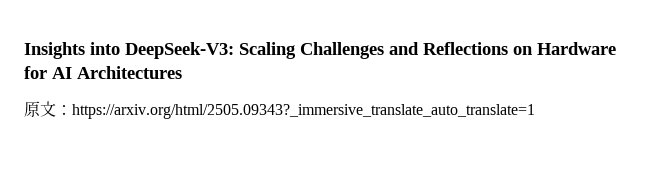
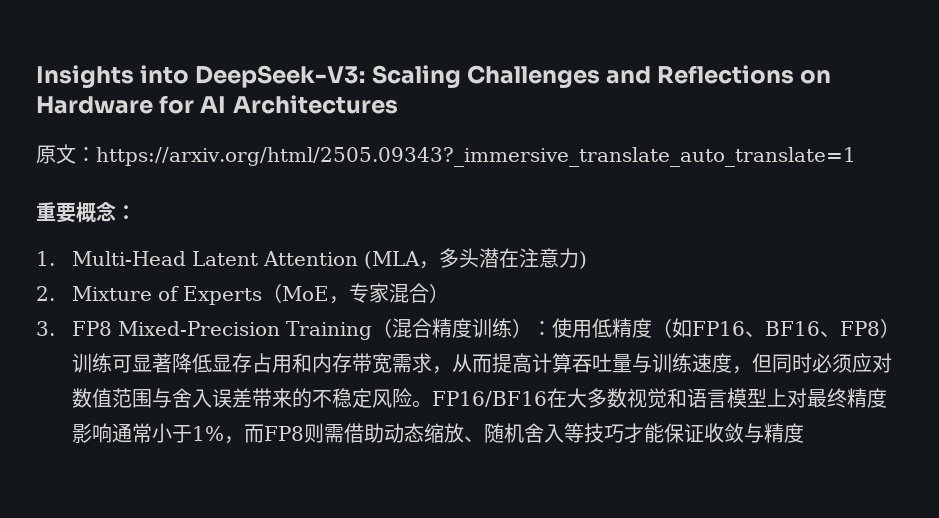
+ 重要概念：
+ 1. Multi‑Head Latent Attention (MLA，多头潜在注意力)
+ 2. Mixture of Experts（MoE，专家混合）
+ 3. FP8 Mixed-Precision Training（混合精度训练）：使用低精度（如FP16、BF16、FP8）训练可显著降低显存占用和内存带宽需求，从而提高计算吞吐量与训练速度，但同时必须应对数值范围与舍入误差带来的不稳定风险。FP16/BF16在大多数视觉和语言模型上对最终精度影响通常小于1%，而FP8则需借助动态缩放、随机舍入等技巧才能保证收敛与精度

